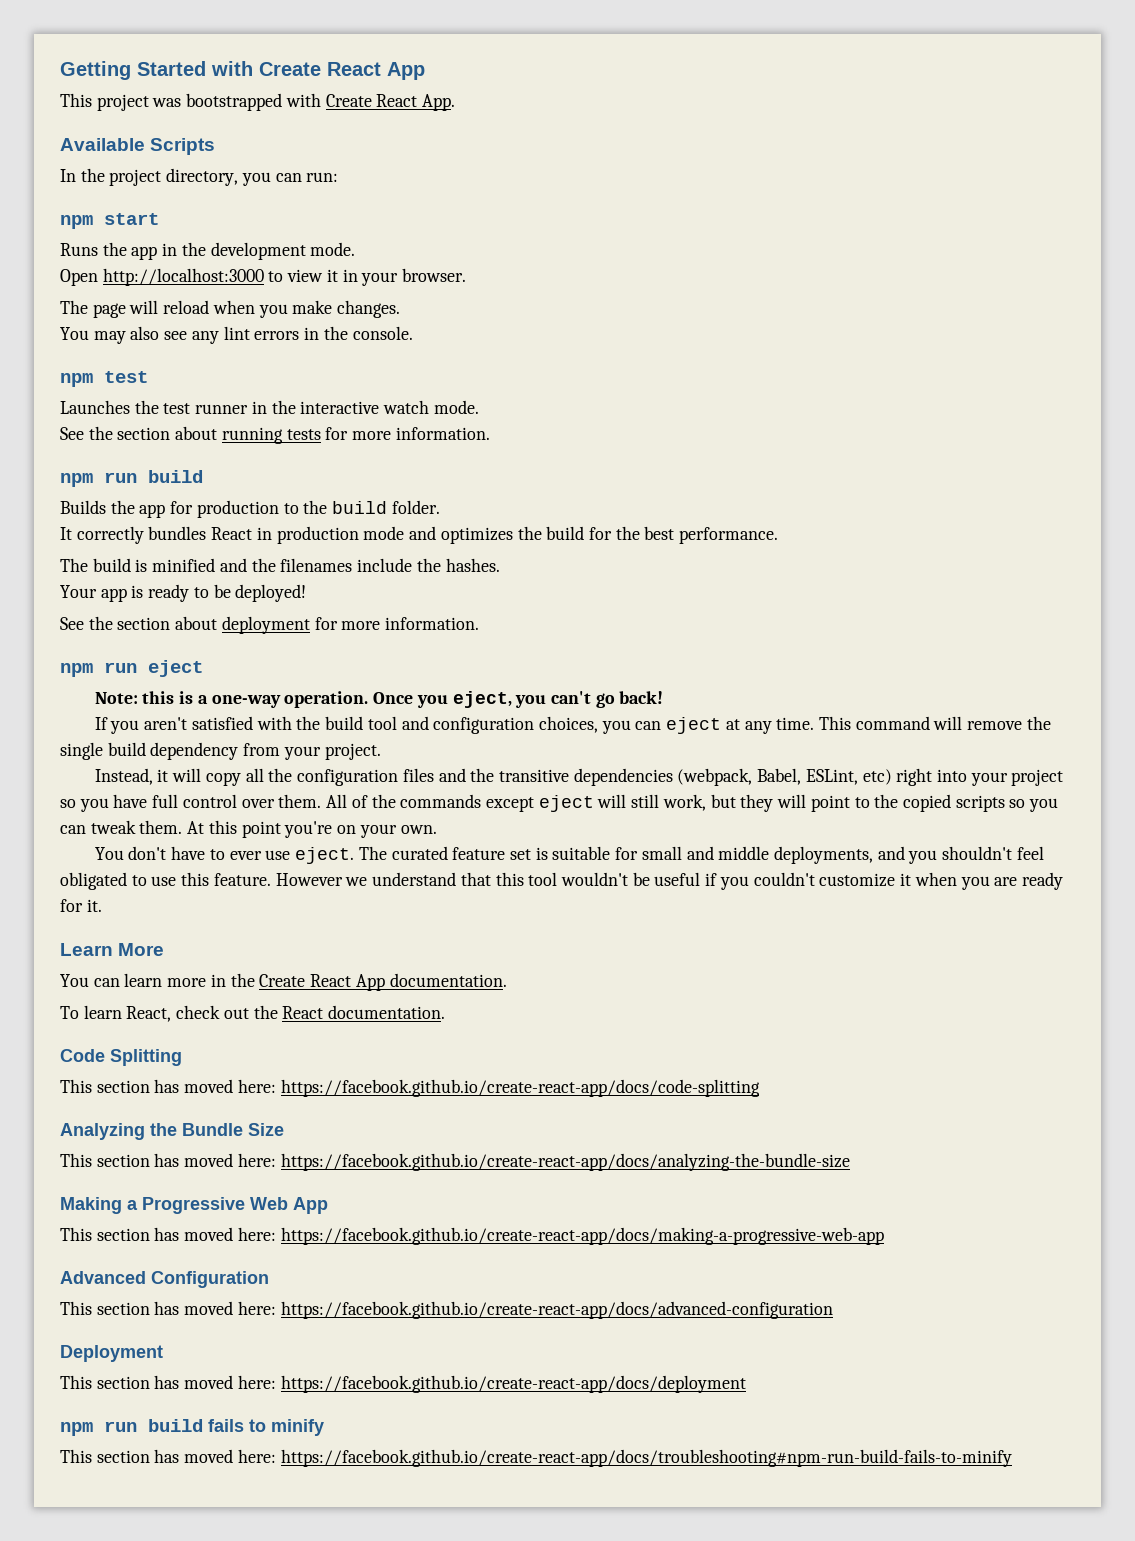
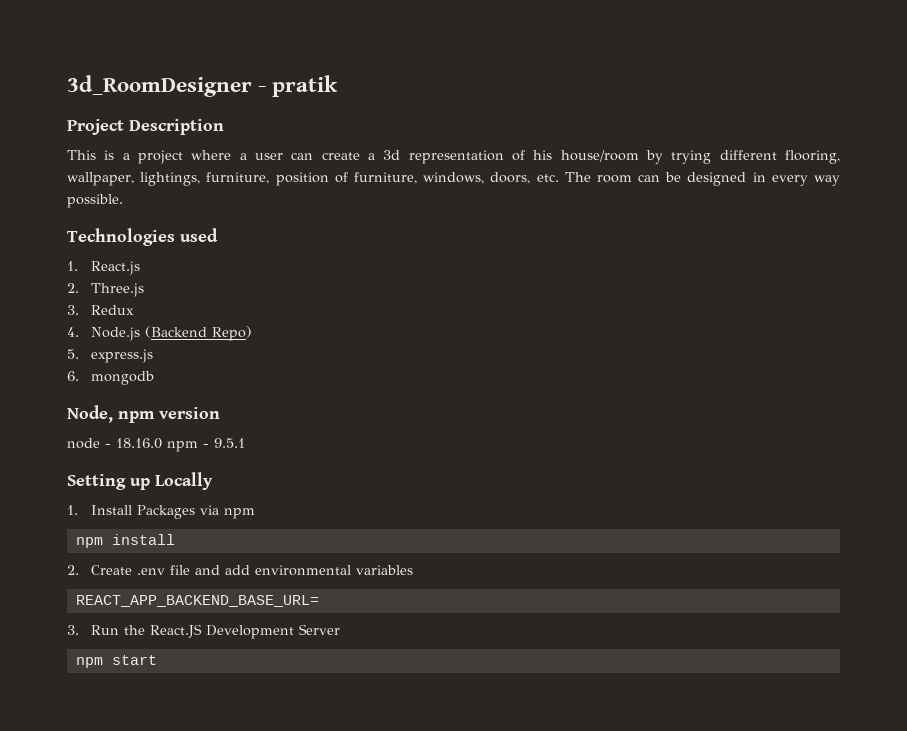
- Getting Started with Create React App
- This project was bootstrapped with Create React App.
- Available Scripts
- In the project directory, you can run:
+ 3d_RoomDesigner - pratik
+ Project Description
+ This is a project where a user can create a 3d representation of his house/room by trying different flooring, wallpaper, lightings, furniture, position of furniture, windows, doors, etc. The room can be designed in every way possible.
+ Technologies used
+ 1. React.js
+ 2. Three.js
+ 3. Redux
+ 4. Node.js (Backend Repo)
+ 5. express.js
+ 6. mongodb
+ Node, npm version
+ node - 18.16.0 npm - 9.5.1
+ Setting up Locally
+ 1. Install Packages via npm
+ npm install
+ 2. Create .env file and add environmental variables
+ REACT_APP_BACKEND_BASE_URL=
+ 3. Run the React.JS Development Server
  npm start
- Runs the app in the development mode.
- Open http://localhost:3000 to view it in your browser.
- The page will reload when you make changes.
- You may also see any lint errors in the console.
- npm test
- Launches the test runner in the interactive watch mode.
- See the section about running tests for more information.
- npm run build
- Builds the app for production to the build folder.
- It correctly bundles React in production mode and optimizes the build for the best performance.
- The build is minified and the filenames include the hashes.
- Your app is ready to be deployed!
- See the section about deployment for more information.
- npm run eject
- Note: this is a one-way operation. Once you eject, you can't go back!
- If you aren't satisfied with the build tool and configuration choices, you can eject at any time. This command will remove the single build dependency from your project.
- Instead, it will copy all the configuration files and the transitive dependencies (webpack, Babel, ESLint, etc) right into your project so you have full control over them. All of the commands except eject will still work, but they will point to the copied scripts so you can tweak them. At this point you're on your own.
- You don't have to ever use eject. The curated feature set is suitable for small and middle deployments, and you shouldn't feel obligated to use this feature. However we understand that this tool wouldn't be useful if you couldn't customize it when you are ready for it.
- Learn More
- You can learn more in the Create React App documentation.
- To learn React, check out the React documentation.
- Code Splitting
- This section has moved here: https://facebook.github.io/create-react-app/docs/code-splitting
- Analyzing the Bundle Size
- This section has moved here: https://facebook.github.io/create-react-app/docs/analyzing-the-bundle-size
- Making a Progressive Web App
- This section has moved here: https://facebook.github.io/create-react-app/docs/making-a-progressive-web-app
- Advanced Configuration
- This section has moved here: https://facebook.github.io/create-react-app/docs/advanced-configuration
- Deployment
- This section has moved here: https://facebook.github.io/create-react-app/docs/deployment
- npm run build fails to minify
- This section has moved here: https://facebook.github.io/create-react-app/docs/troubleshooting#npm-run-build-fails-to-minify

